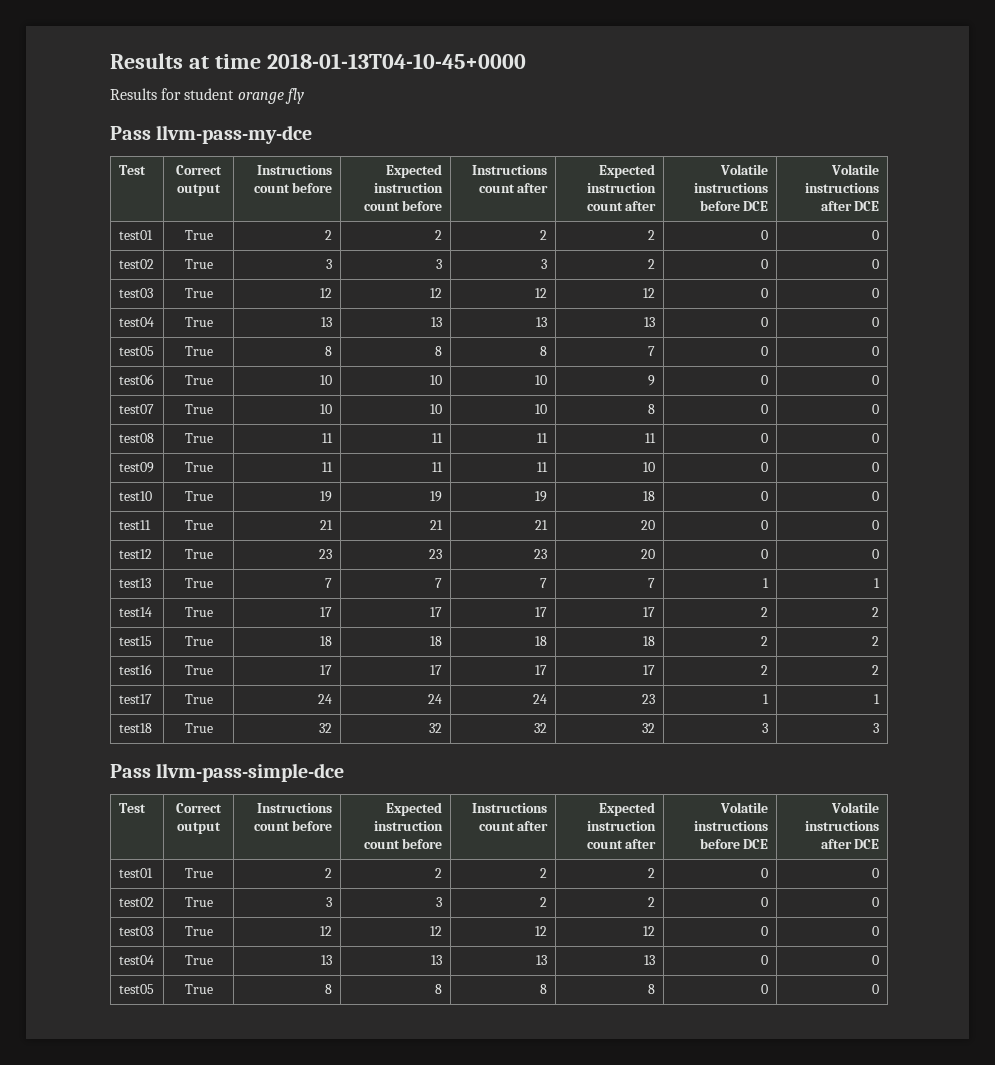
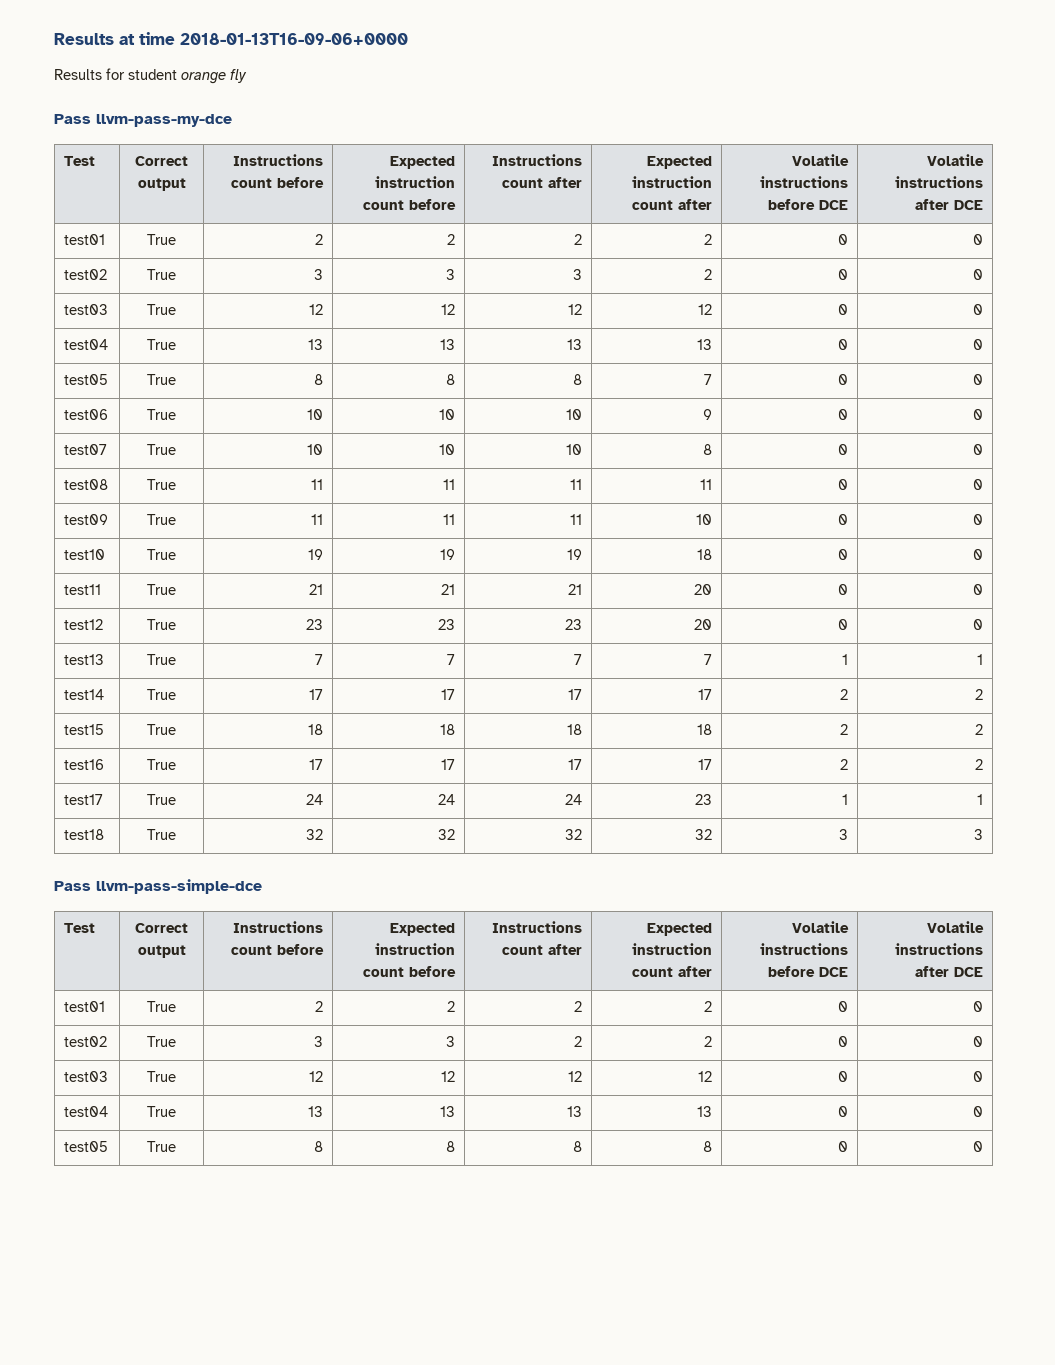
- Results at time 2018-01-13T04-10-45+0000
+ Results at time 2018-01-13T16-09-06+0000

